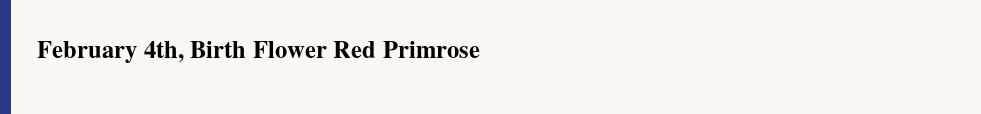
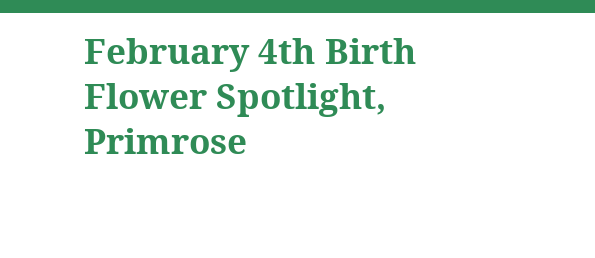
- February 4th, Birth Flower Red Primrose
+ February 4th Birth Flower Spotlight, Primrose

